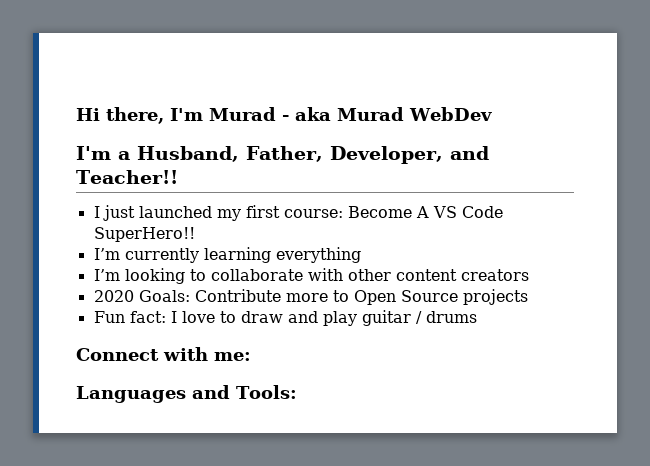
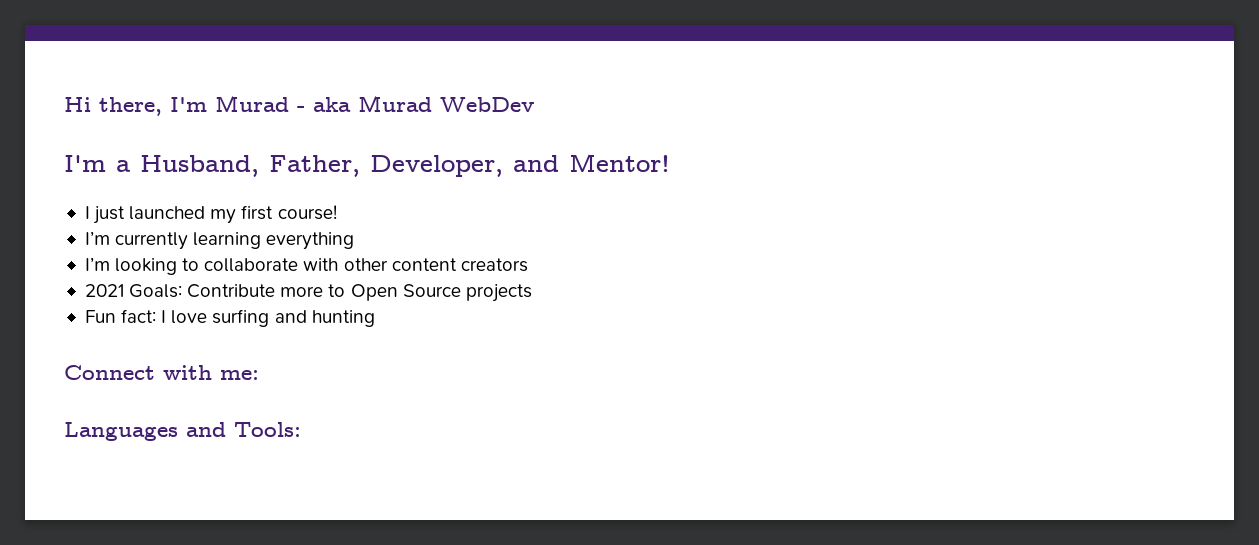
- I'm a Husband, Father, Developer, and Teacher!!
+ I'm a Husband, Father, Developer, and Mentor!
- I just launched my first course: Become A VS Code SuperHero!!
+ I just launched my first course!
- 2020 Goals: Contribute more to Open Source projects
+ 2021 Goals: Contribute more to Open Source projects
- Fun fact: I love to draw and play guitar / drums
+ Fun fact: I love surfing and hunting

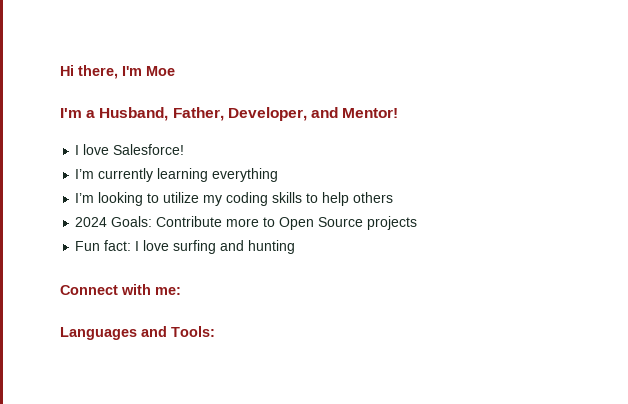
- Hi there, I'm Murad - aka Murad WebDev
+ Hi there, I'm Moe
- I just launched my first course!
+ I love Salesforce!
- I’m looking to collaborate with other content creators
- 2021 Goals: Contribute more to Open Source projects
+ I’m looking to utilize my coding skills to help others
+ 2024 Goals: Contribute more to Open Source projects

